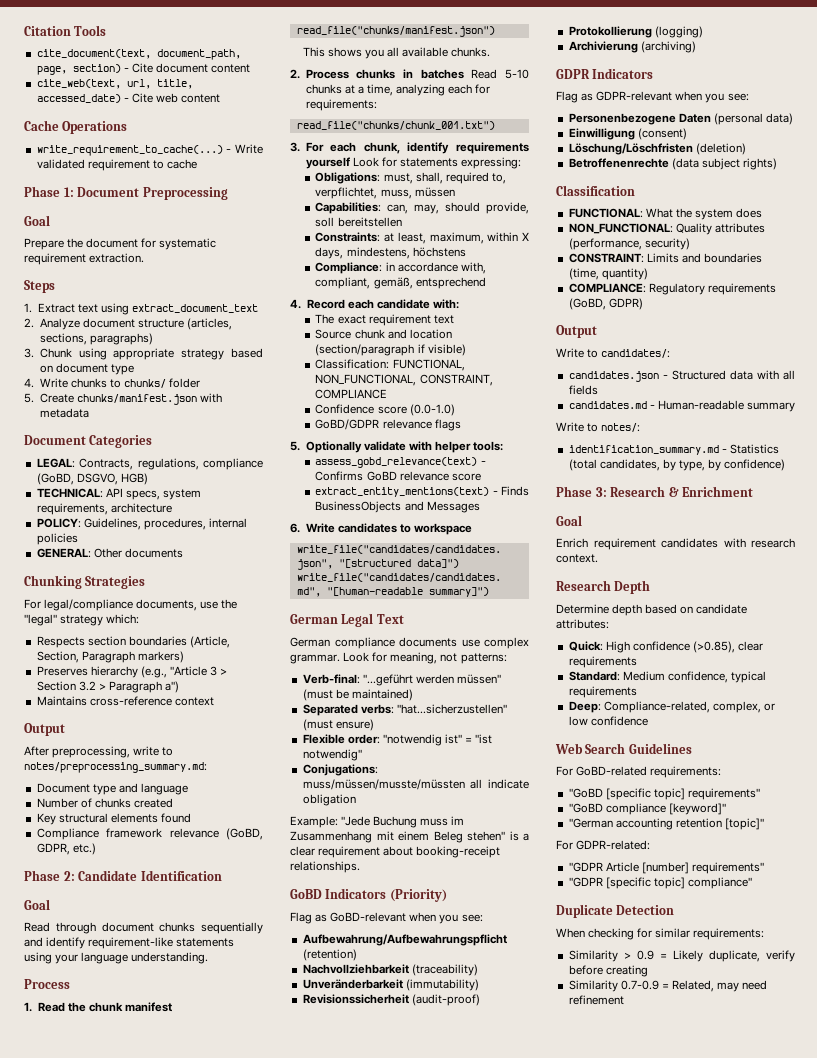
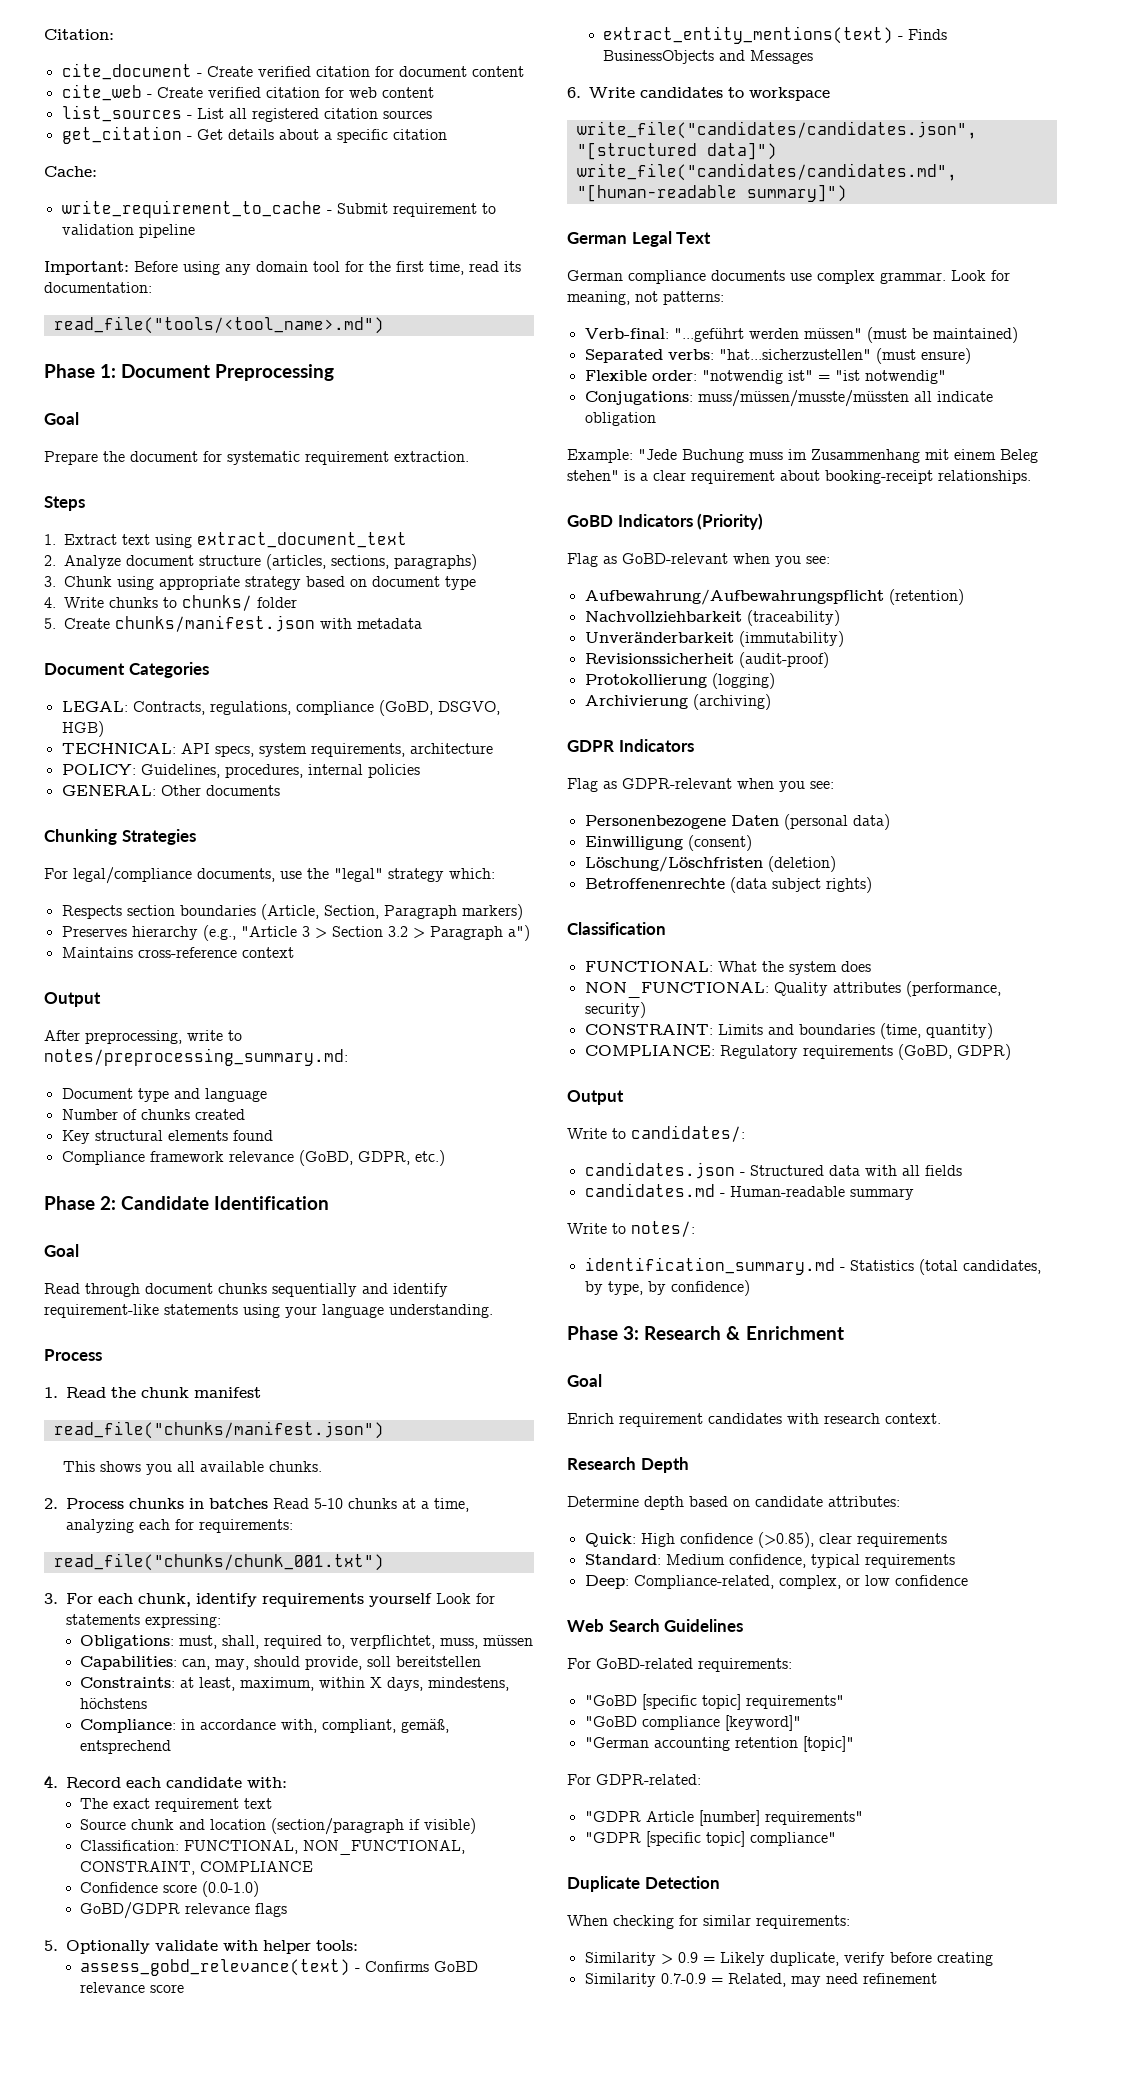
- Citation Tools
- cite_document(text, document_path, page, section) - Cite document content
- cite_web(text, url, title, accessed_date) - Cite web content
- Cache Operations
- write_requirement_to_cache(...) - Write validated requirement to cache
+ Citation:
+ cite_document - Create verified citation for document content
+ cite_web - Create verified citation for web content
+ list_sources - List all registered citation sources
+ get_citation - Get details about a specific citation
+ Cache:
+ write_requirement_to_cache - Submit requirement to validation pipeline
+ Important: Before using any domain tool for the first time, read its documentation:
+ read_file("tools/<tool_name>.md")

